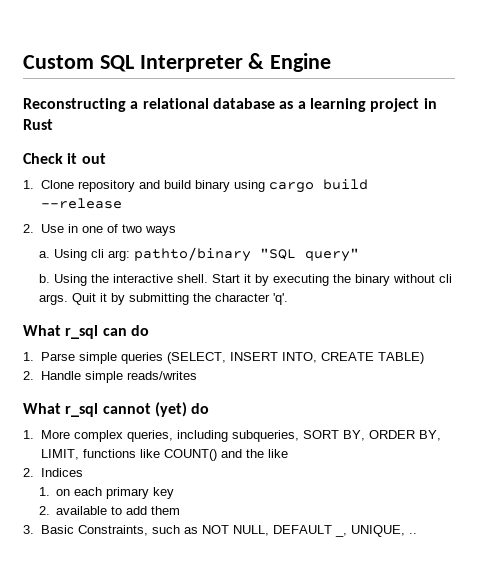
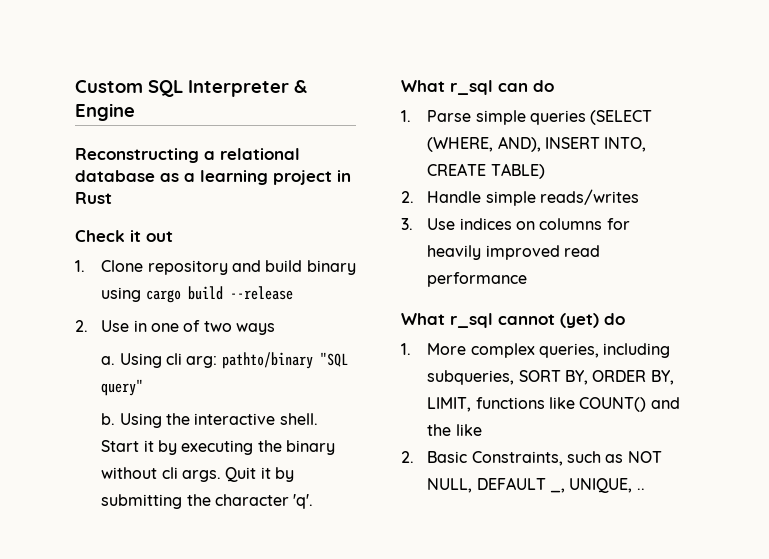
- 1. Parse simple queries (SELECT, INSERT INTO, CREATE TABLE)
+ 1. Parse simple queries (SELECT (WHERE, AND), INSERT INTO, CREATE TABLE)
+ 3. Use indices on columns for heavily improved read performance
- 2. Indices
- 1. on each primary key
- 2. available to add them
- 3. Basic Constraints, such as NOT NULL, DEFAULT _, UNIQUE, ..
+ 2. Basic Constraints, such as NOT NULL, DEFAULT _, UNIQUE, ..

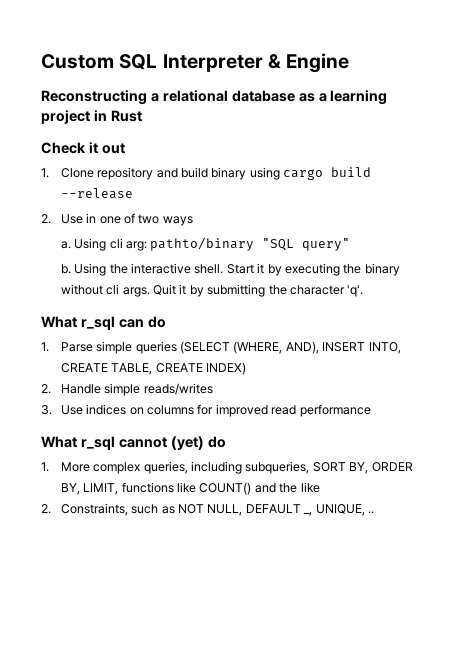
- 1. Parse simple queries (SELECT (WHERE, AND), INSERT INTO, CREATE TABLE)
+ 1. Parse simple queries (SELECT (WHERE, AND), INSERT INTO, CREATE TABLE, CREATE INDEX)
- 3. Use indices on columns for heavily improved read performance
+ 3. Use indices on columns for improved read performance
- 2. Basic Constraints, such as NOT NULL, DEFAULT _, UNIQUE, ..
+ 2. Constraints, such as NOT NULL, DEFAULT _, UNIQUE, ..

